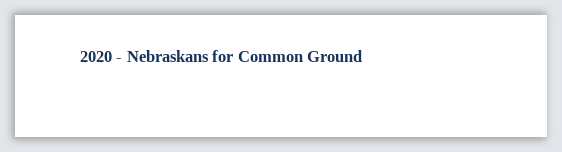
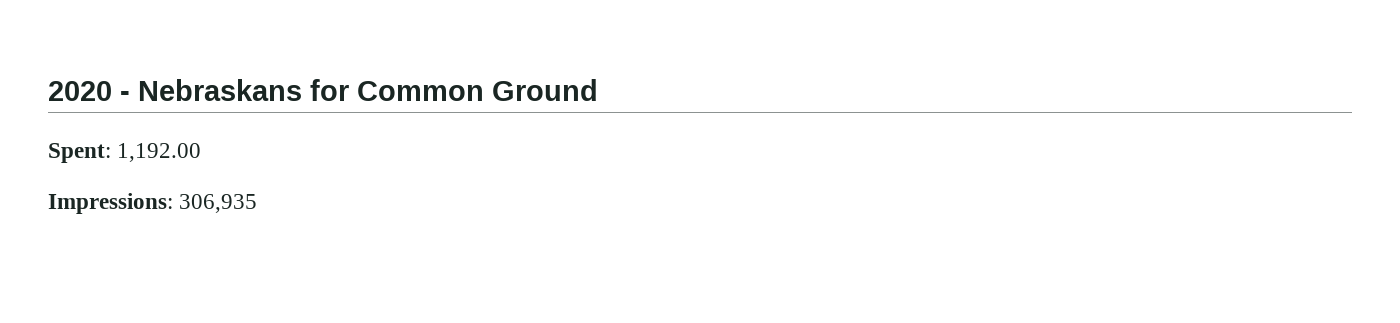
+ Spent: 1,192.00
+ Impressions: 306,935

